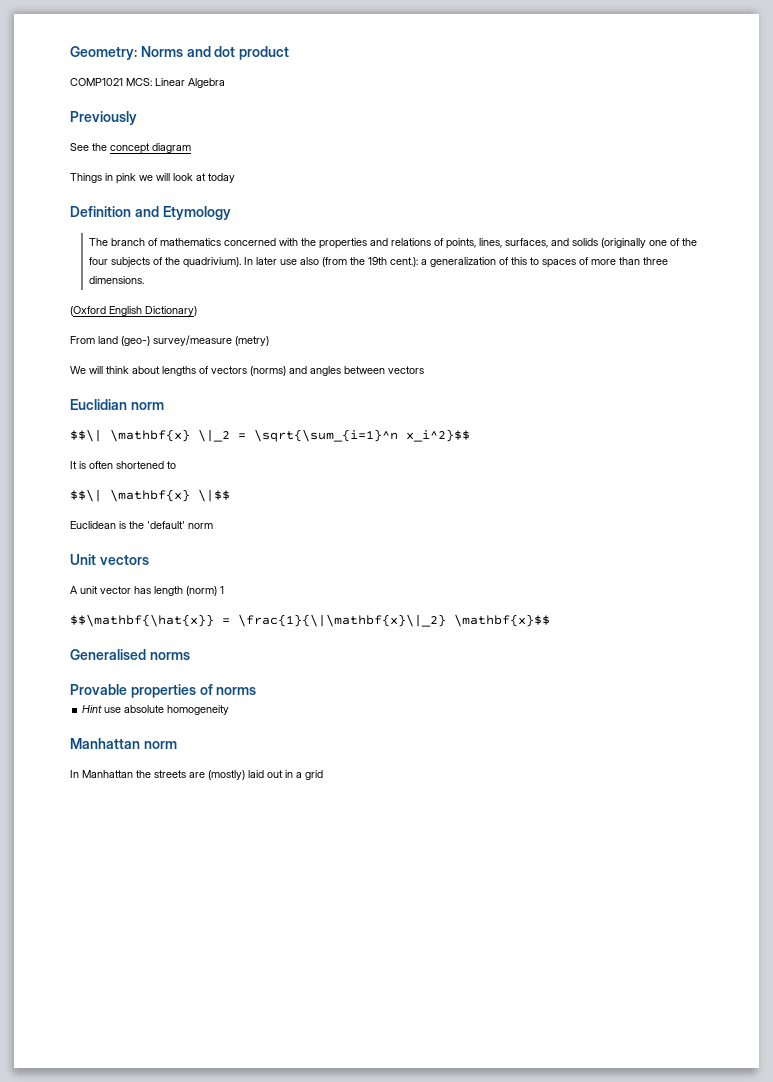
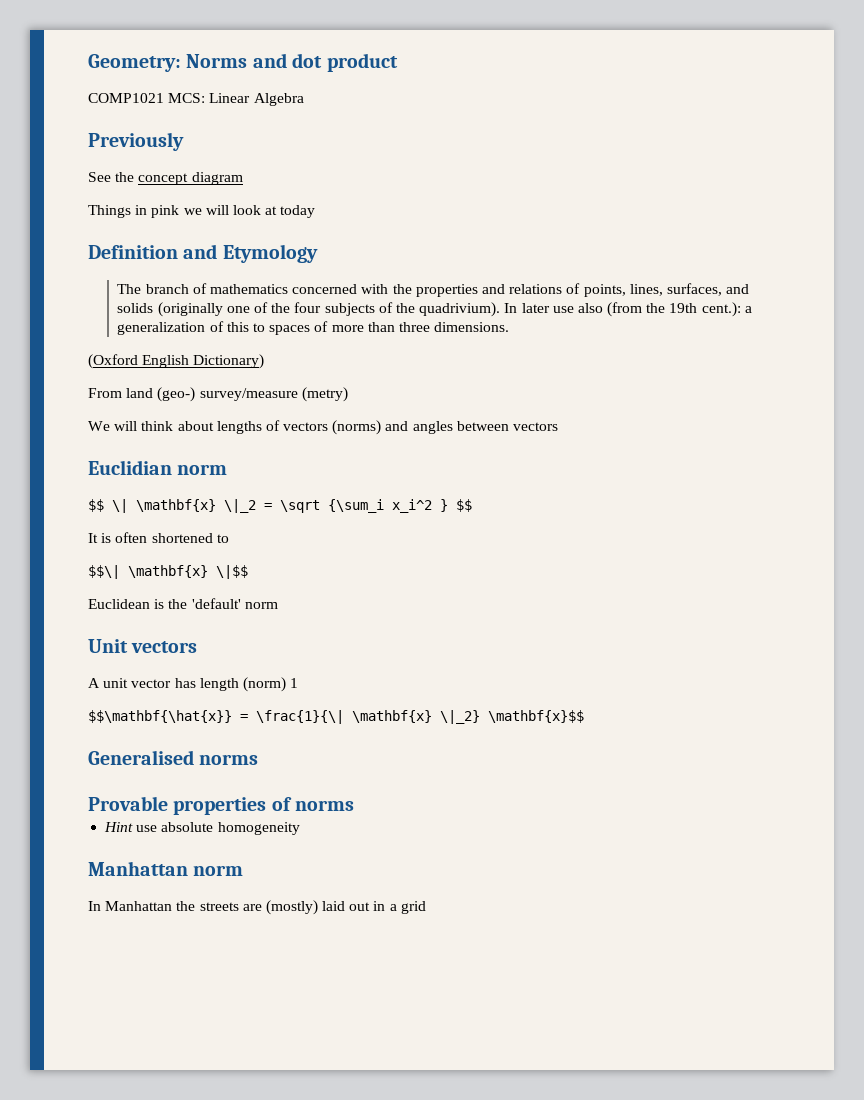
- $$\| \mathbf{x} \|_2 = \sqrt{\sum_{i=1}^n x_i^2}$$
+ $$ \| \mathbf{x} \|_2 = \sqrt {\sum_i x_i^2 } $$
- $$\mathbf{\hat{x}} = \frac{1}{\|\mathbf{x}\|_2} \mathbf{x}$$
+ $$\mathbf{\hat{x}} = \frac{1}{\| \mathbf{x} \|_2} \mathbf{x}$$

